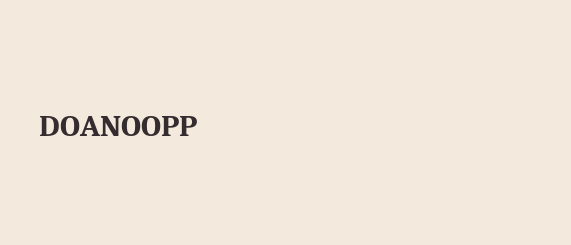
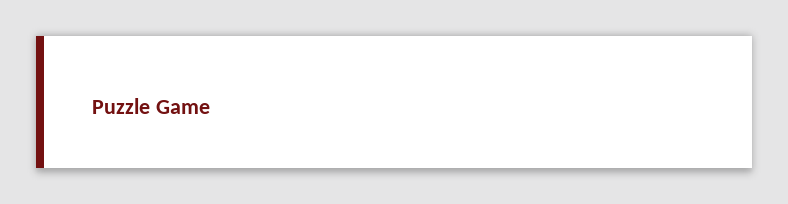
- DOANOOPP
+ Puzzle Game

